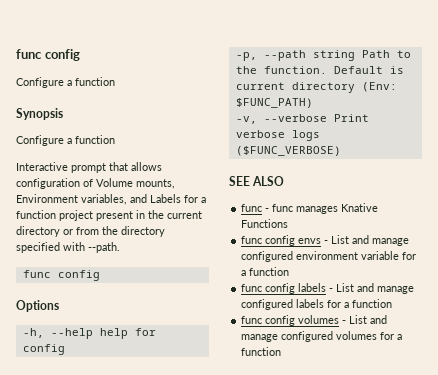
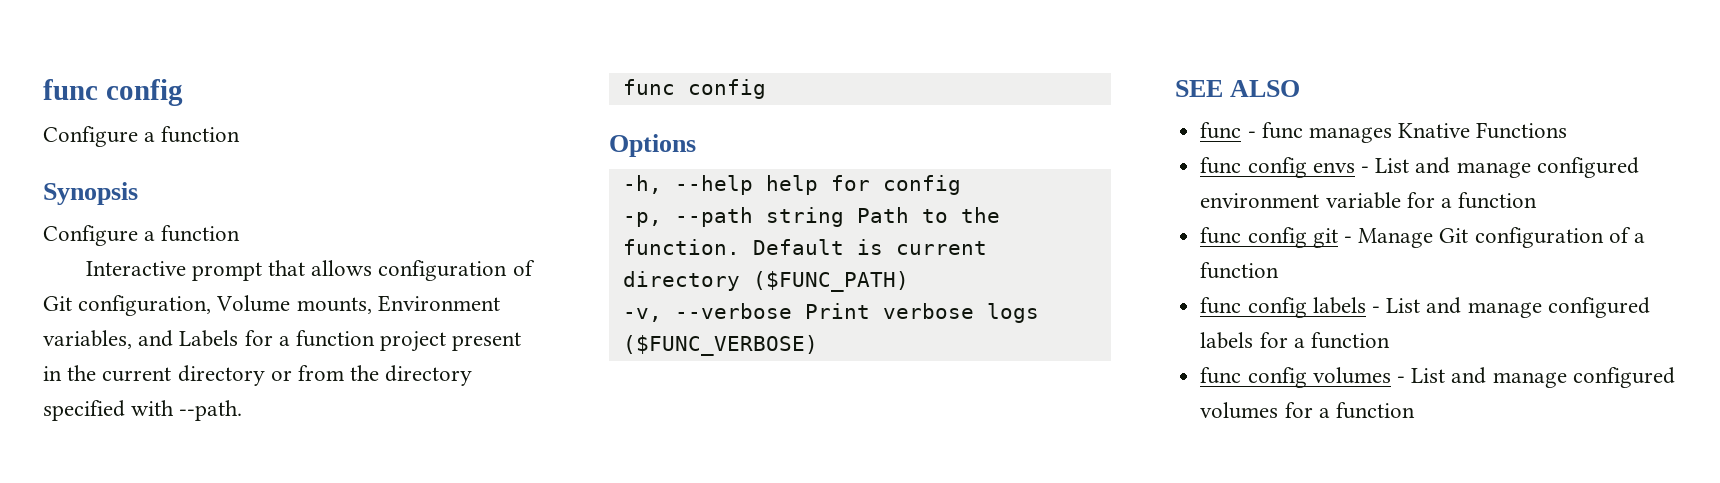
- Interactive prompt that allows configuration of Volume mounts, Environment variables, and Labels for a function project present in the current directory or from the directory specified with --path.
+ Interactive prompt that allows configuration of Git configuration, Volume mounts, Environment variables, and Labels for a function project present in the current directory or from the directory specified with --path.
- Default is current directory (Env: $FUNC_PATH)
+ Default is current directory ($FUNC_PATH)
+ func config git - Manage Git configuration of a function

